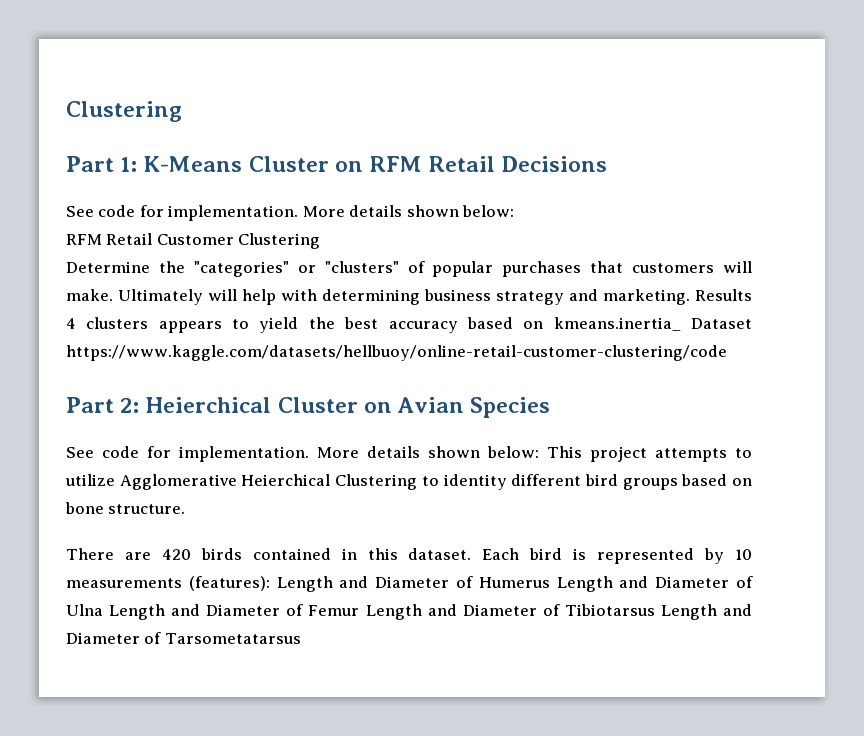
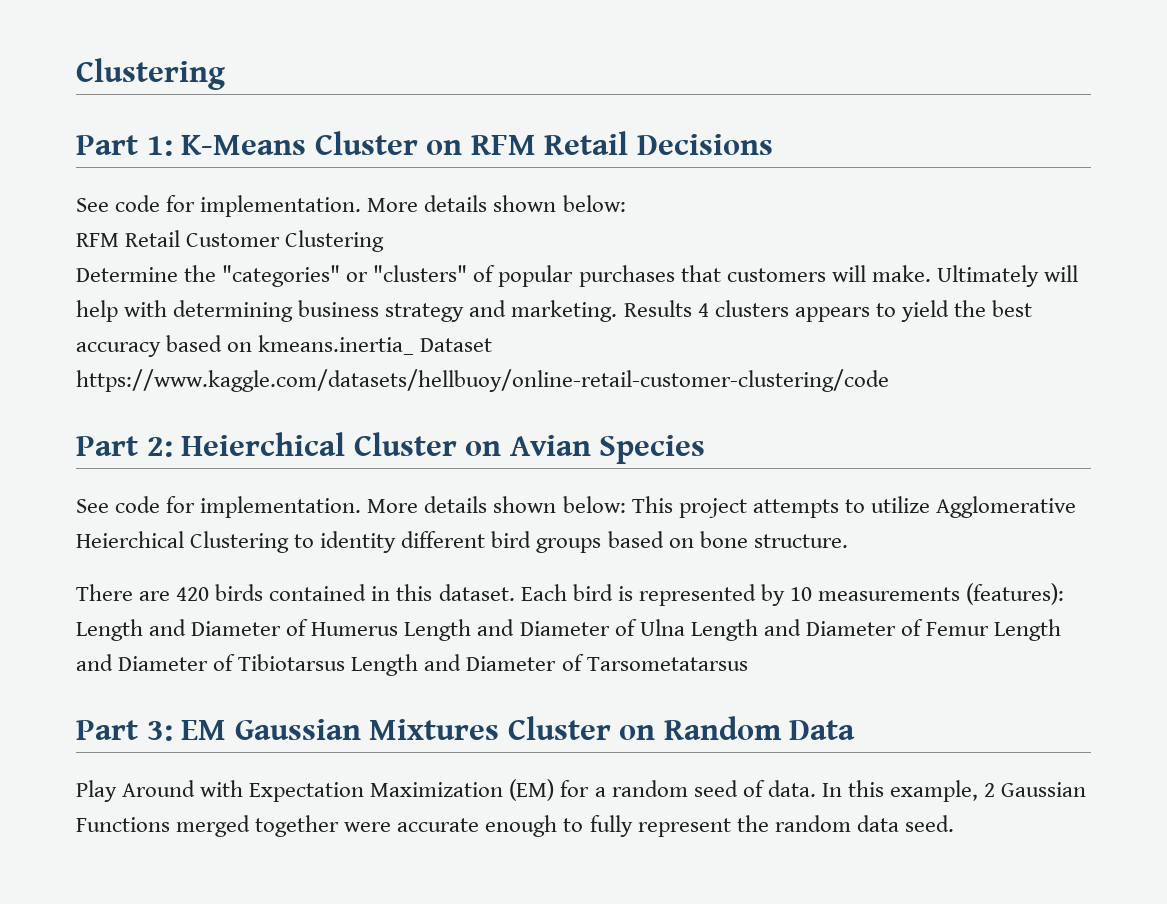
+ Part 3: EM Gaussian Mixtures Cluster on Random Data
+ Play Around with Expectation Maximization (EM) for a random seed of data. In this example, 2 Gaussian Functions merged together were accurate enough to fully represent the random data seed.

